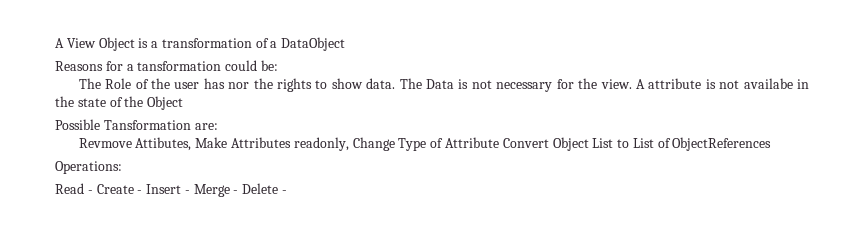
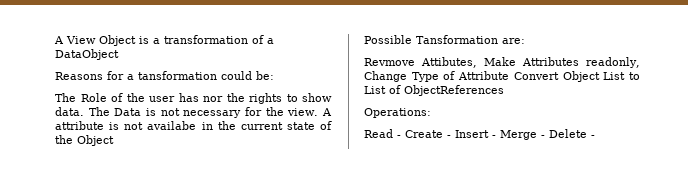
- A attribute is not availabe in the state of the Object
+ A attribute is not availabe in the current state of the Object

